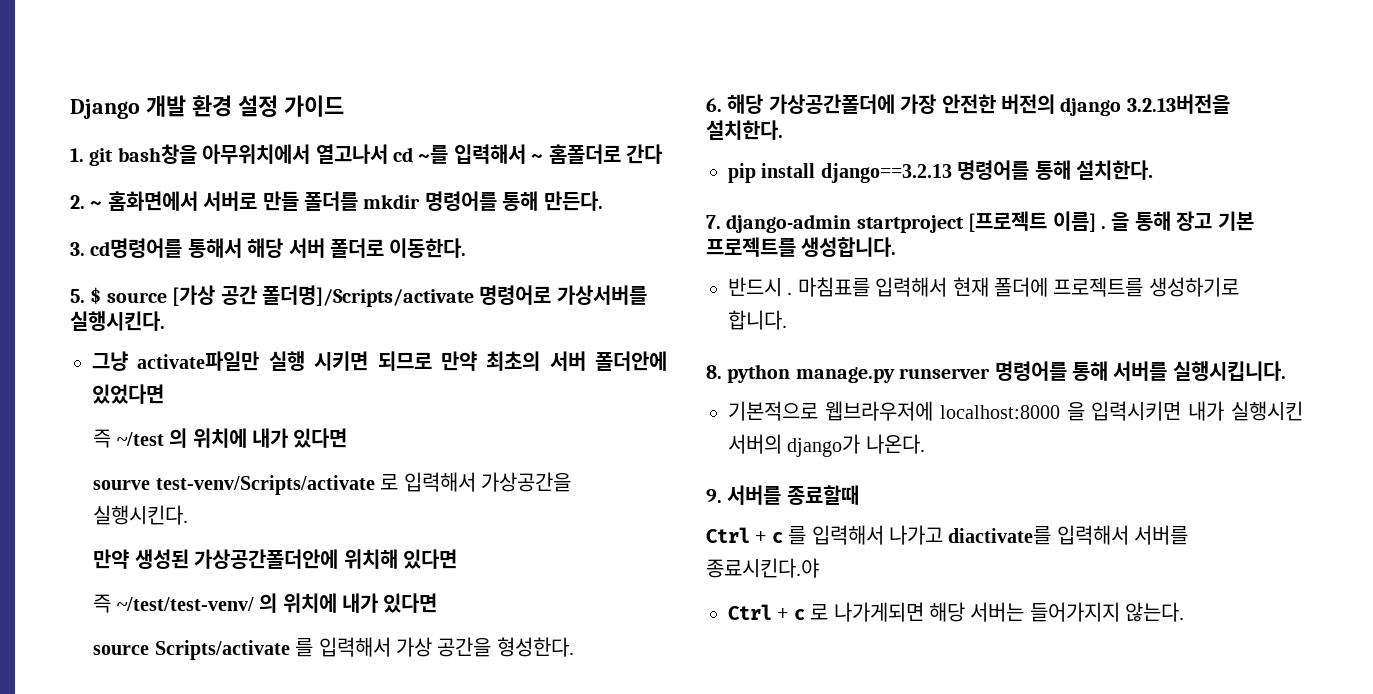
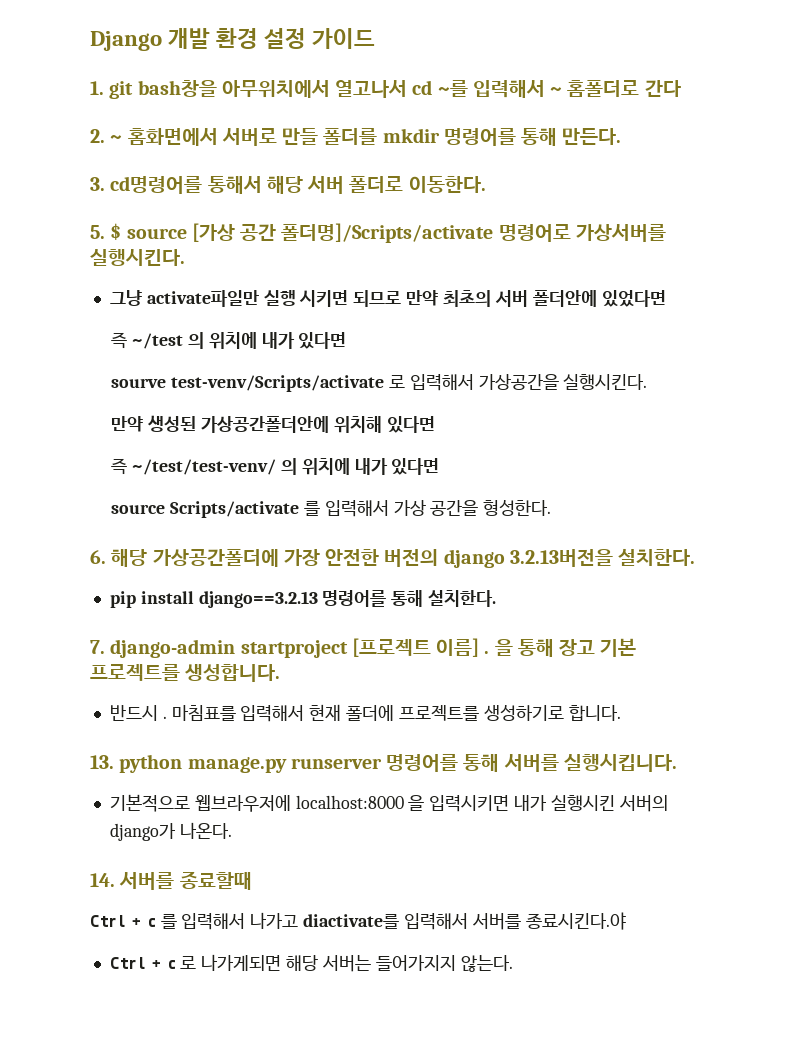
- 8. python manage.py runserver 명령어를 통해 서버를 실행시킵니다.
+ 13. python manage.py runserver 명령어를 통해 서버를 실행시킵니다.
- 9. 서버를 종료할때
+ 14. 서버를 종료할때

